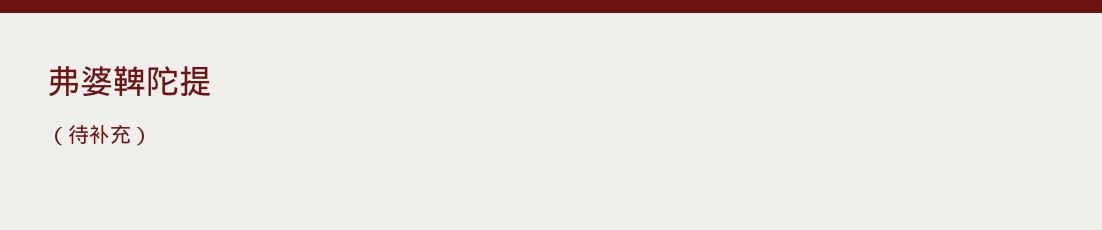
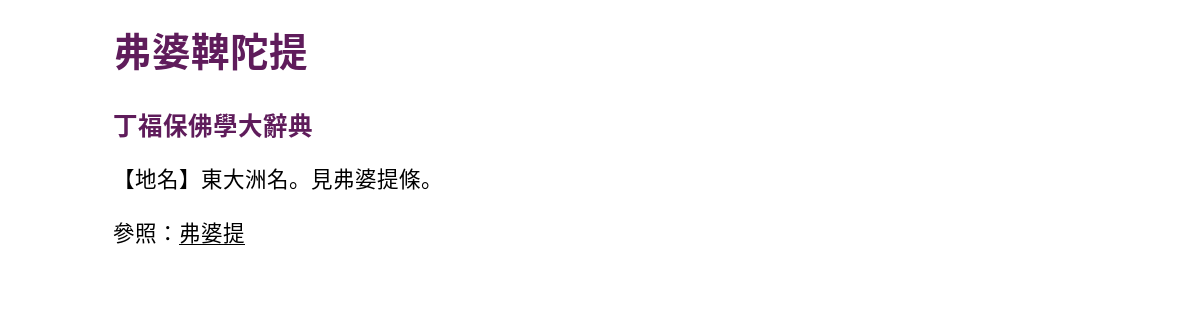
- （待补充）
+ 丁福保佛學大辭典
+ 【地名】東大洲名。見弗婆提條。
+ 參照：弗婆提

